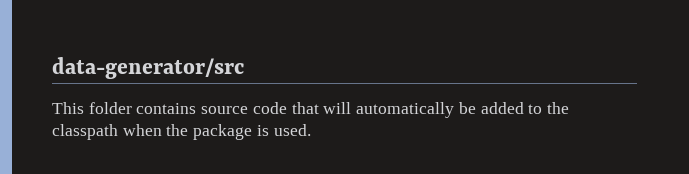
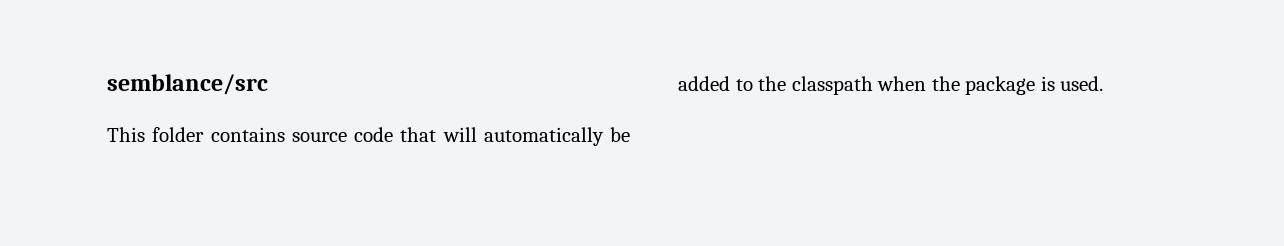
- data-generator/src
+ semblance/src

